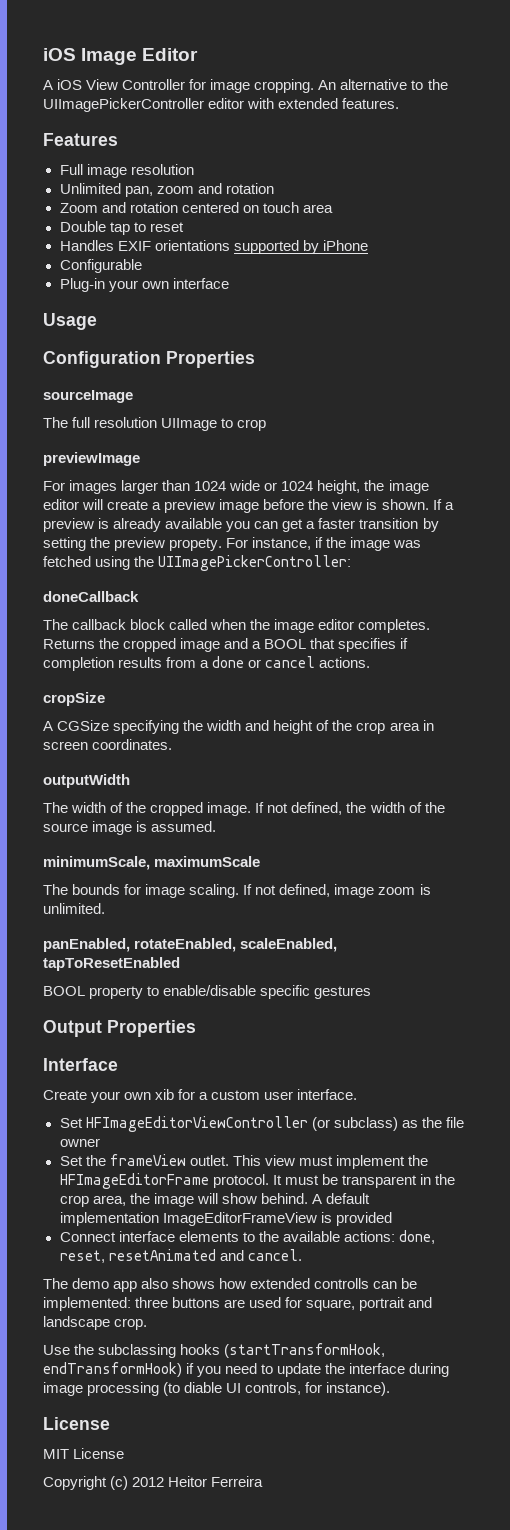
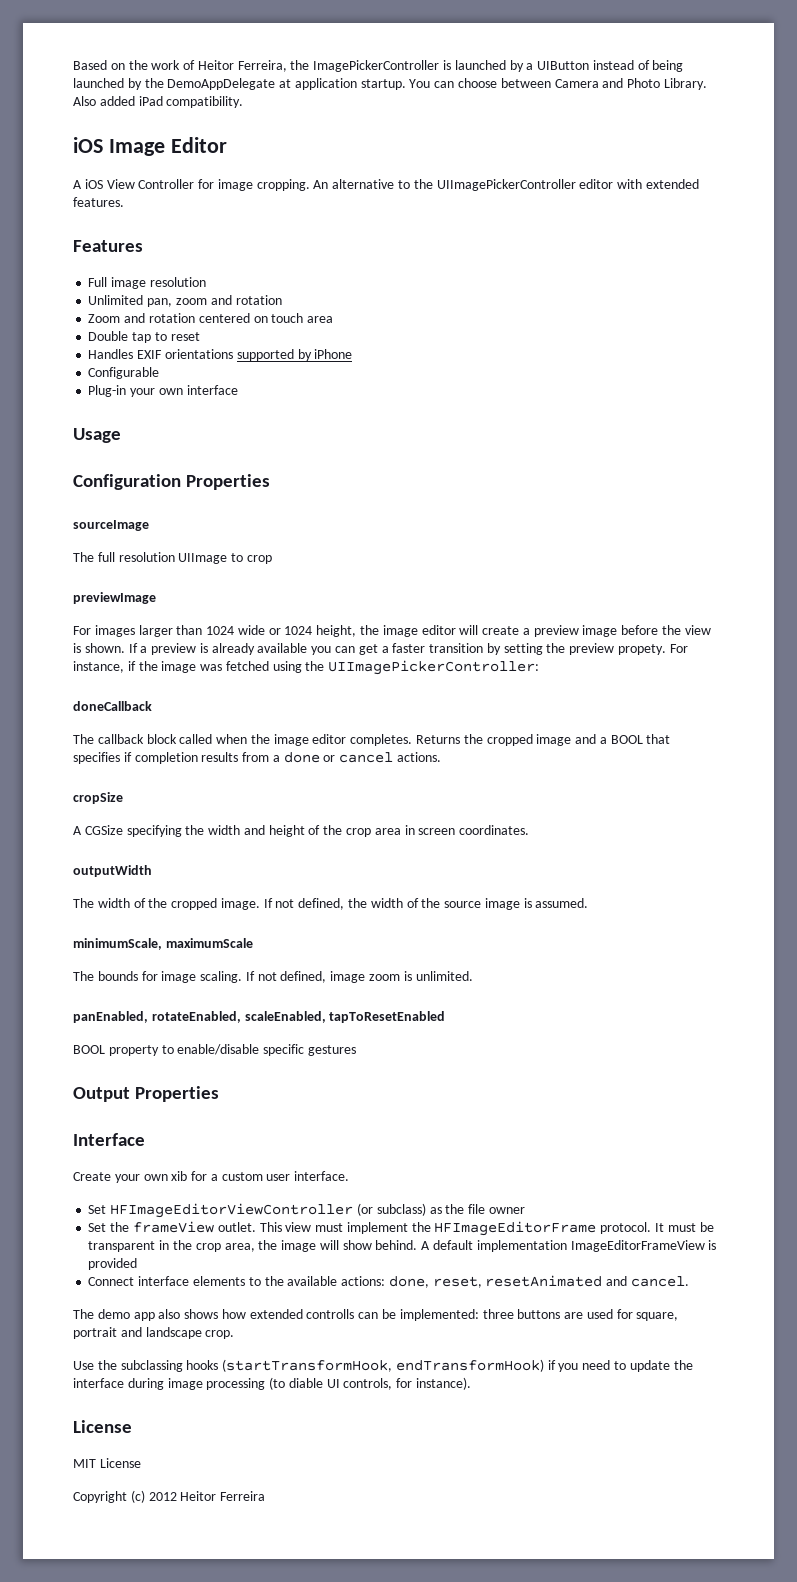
+ Based on the work of Heitor Ferreira, the ImagePickerController is launched by a UIButton instead of being launched by the DemoAppDelegate at application startup. You can choose between Camera and Photo Library. Also added iPad compatibility.

